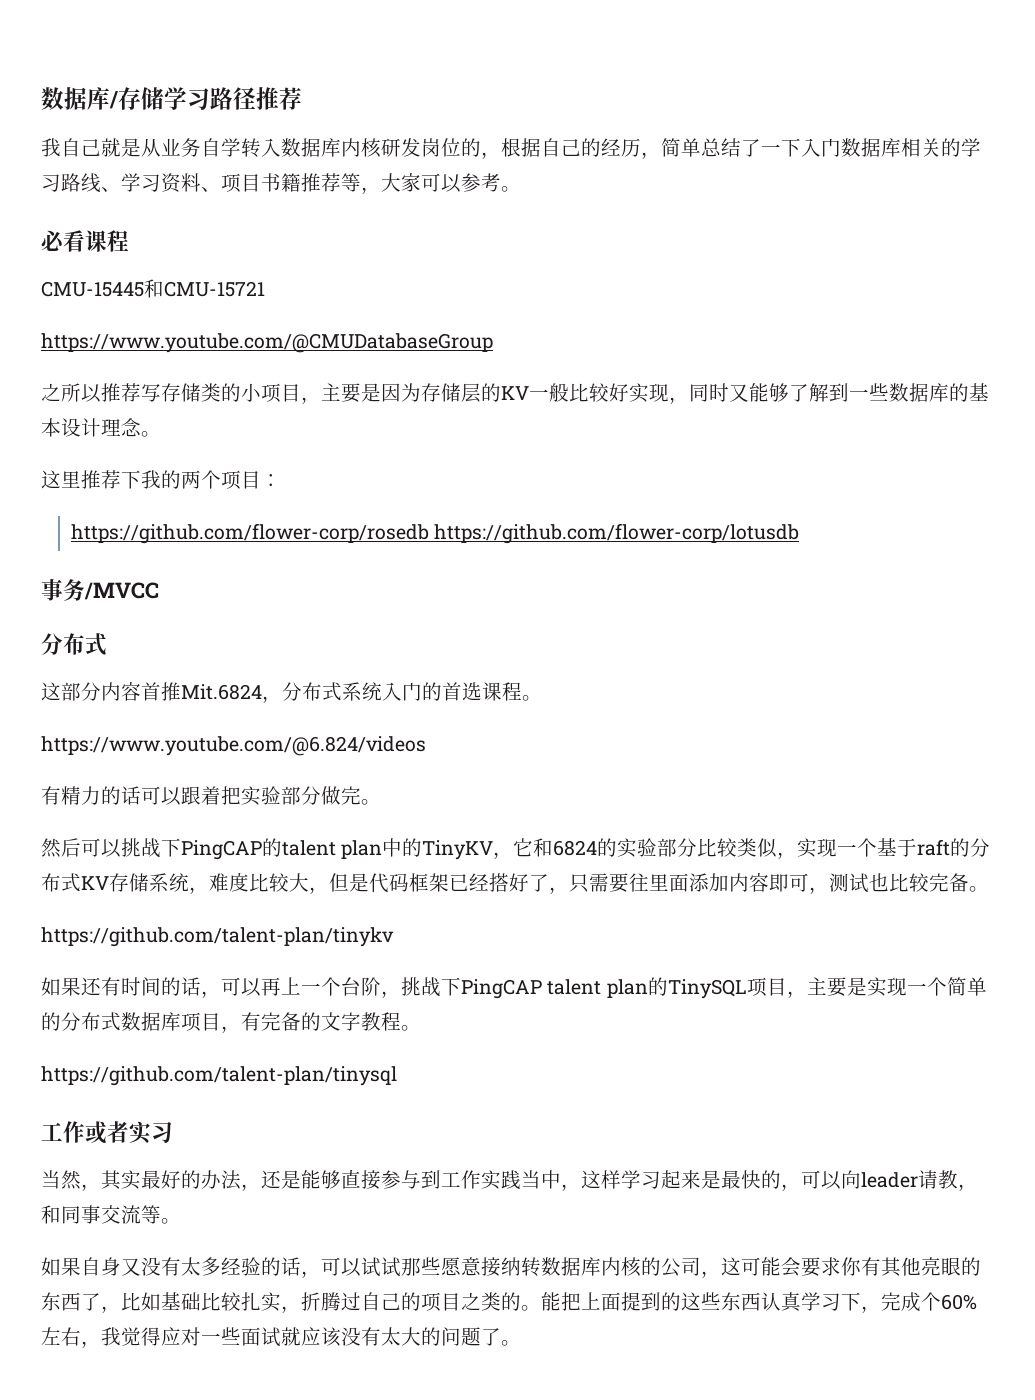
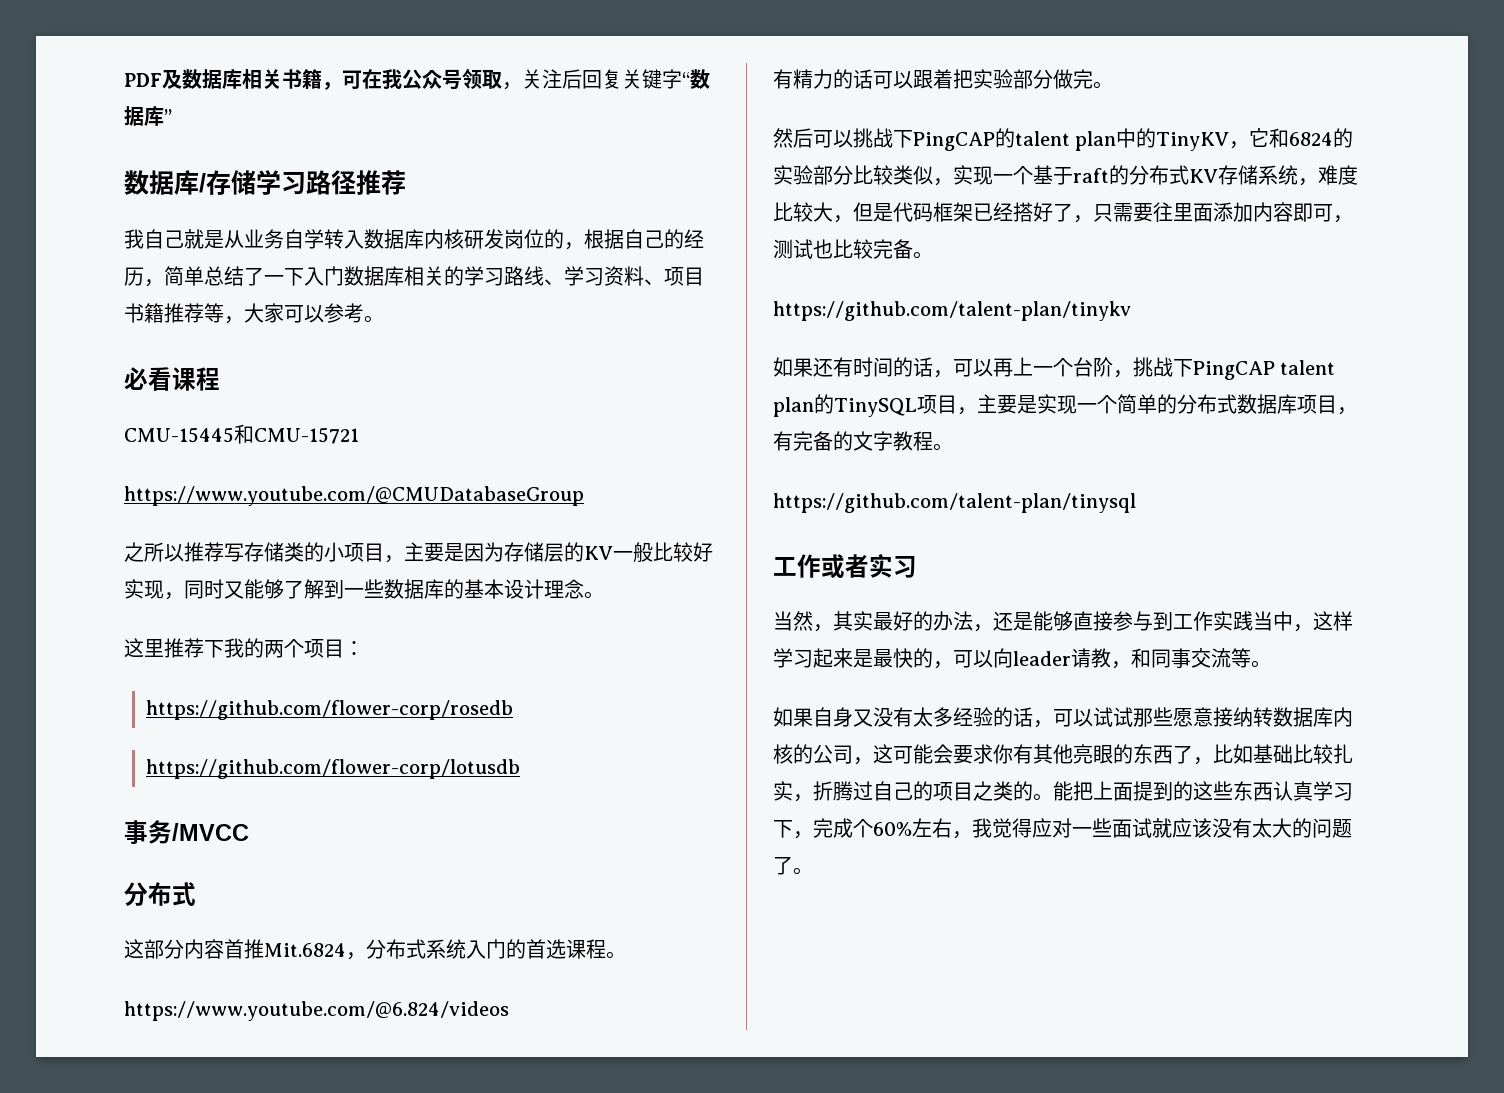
+ PDF及数据库相关书籍，可在我公众号领取，关注后回复关键字“数据库”
- https://github.com/flower-corp/rosedb https://github.com/flower-corp/lotusdb
+ https://github.com/flower-corp/rosedb
+ https://github.com/flower-corp/lotusdb

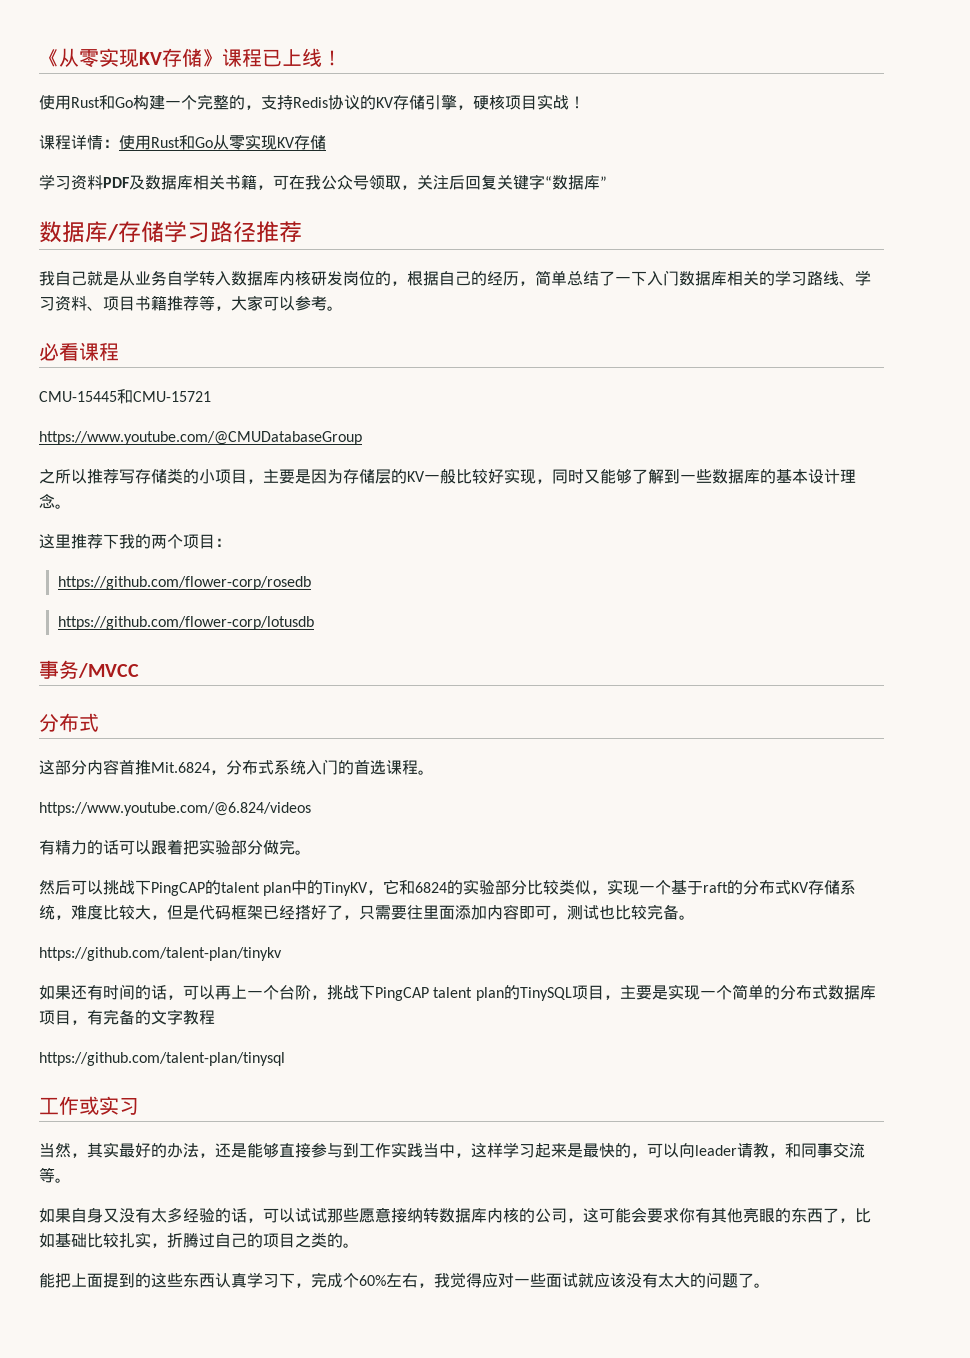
- PDF及数据库相关书籍，可在我公众号领取，关注后回复关键字“数据库”
+ 《从零实现KV存储》课程已上线！
+ 使用Rust和Go构建一个完整的，支持Redis协议的KV存储引擎，硬核项目实战！
+ 课程详情：使用Rust和Go从零实现KV存储
+ 学习资料PDF及数据库相关书籍，可在我公众号领取，关注后回复关键字“数据库”
- 如果还有时间的话，可以再上一个台阶，挑战下PingCAP talent plan的TinySQL项目，主要是实现一个简单的分布式数据库项目，有完备的文字教程。
+ 如果还有时间的话，可以再上一个台阶，挑战下PingCAP talent plan的TinySQL项目，主要是实现一个简单的分布式数据库项目，有完备的文字教程
- 工作或者实习
+ 工作或实习
- 如果自身又没有太多经验的话，可以试试那些愿意接纳转数据库内核的公司，这可能会要求你有其他亮眼的东西了，比如基础比较扎实，折腾过自己的项目之类的。能把上面提到的这些东西认真学习下，完成个60%左右，我觉得应对一些面试就应该没有太大的问题了。
+ 如果自身又没有太多经验的话，可以试试那些愿意接纳转数据库内核的公司，这可能会要求你有其他亮眼的东西了，比如基础比较扎实，折腾过自己的项目之类的。
+ 能把上面提到的这些东西认真学习下，完成个60%左右，我觉得应对一些面试就应该没有太大的问题了。

